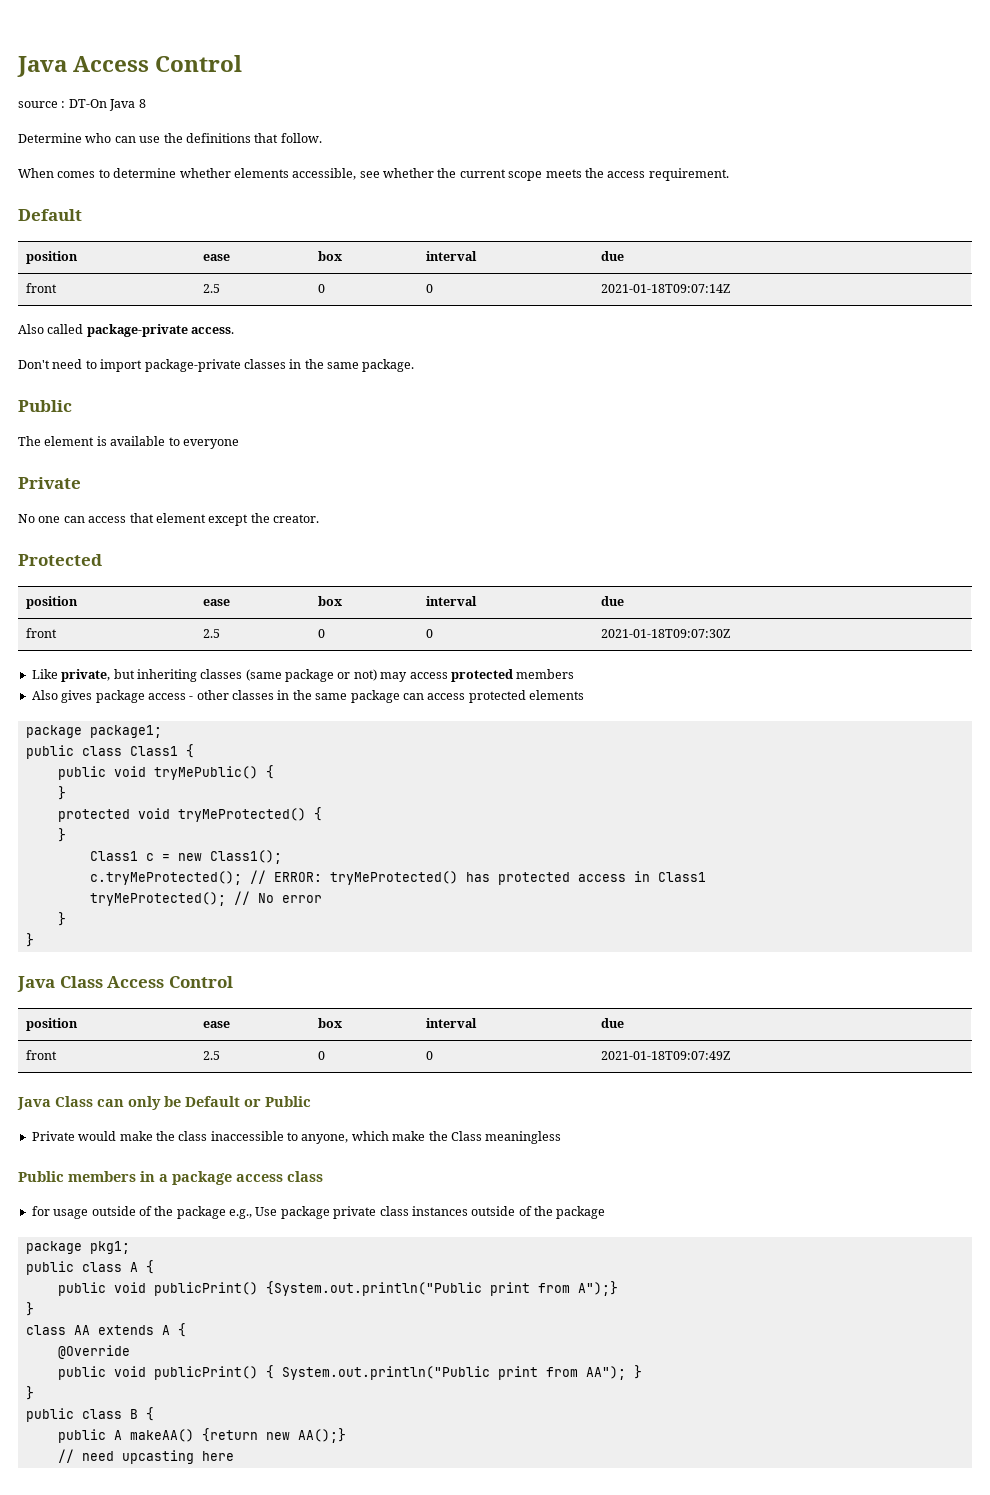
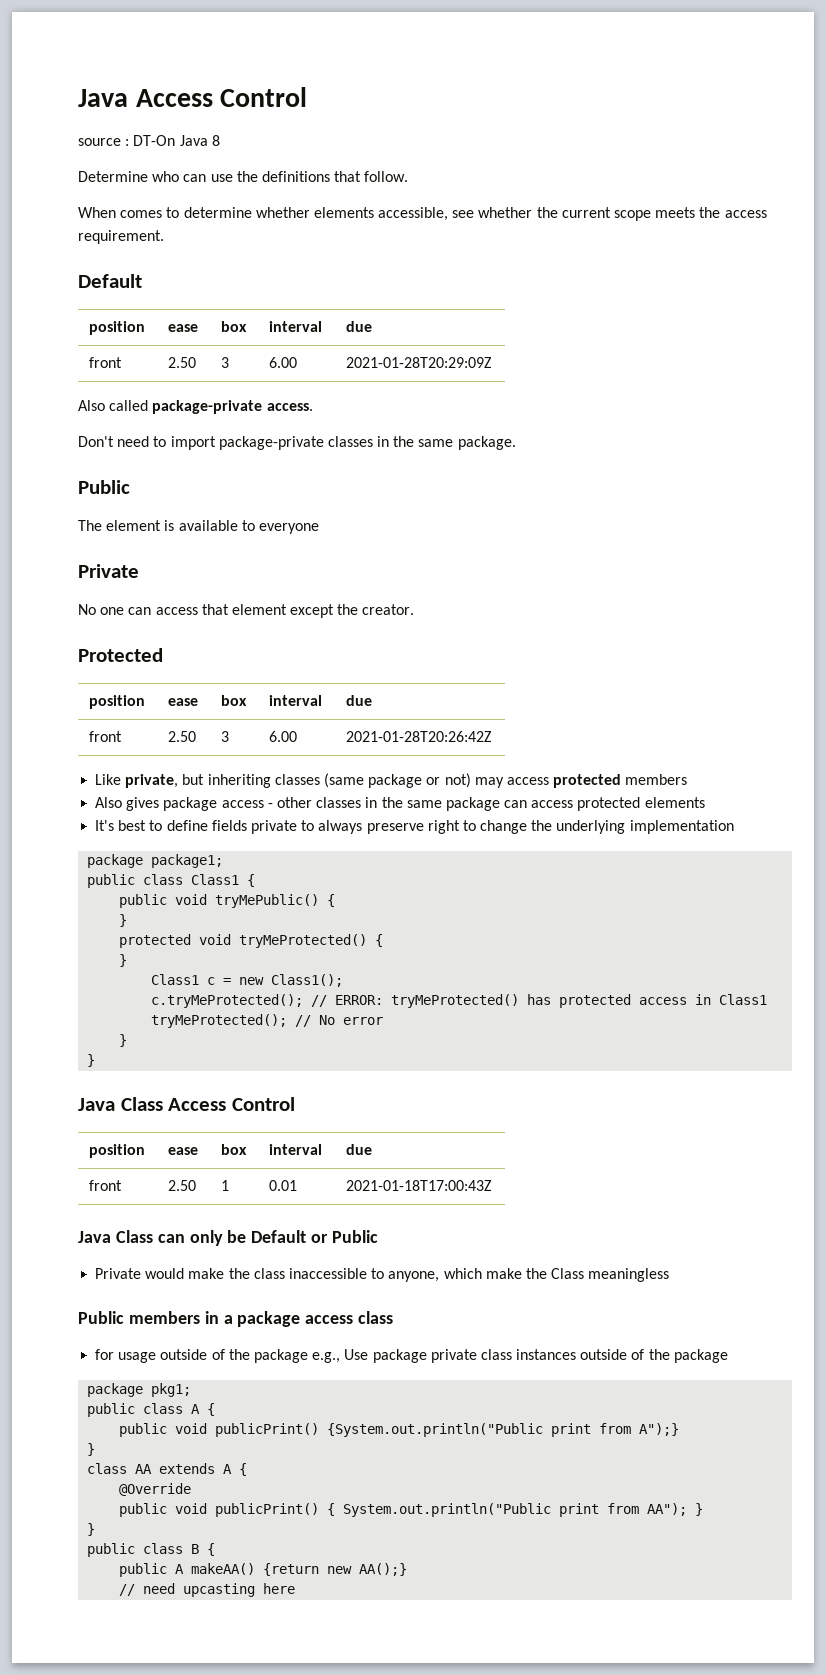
- front | 2.5 | 0 | 0 | 2021-01-18T09:07:14Z
+ front | 2.50 | 3 | 6.00 | 2021-01-28T20:29:09Z
- front | 2.5 | 0 | 0 | 2021-01-18T09:07:30Z
+ front | 2.50 | 3 | 6.00 | 2021-01-28T20:26:42Z
+ It's best to define fields private to always preserve right to change the underlying implementation
- front | 2.5 | 0 | 0 | 2021-01-18T09:07:49Z
+ front | 2.50 | 1 | 0.01 | 2021-01-18T17:00:43Z

